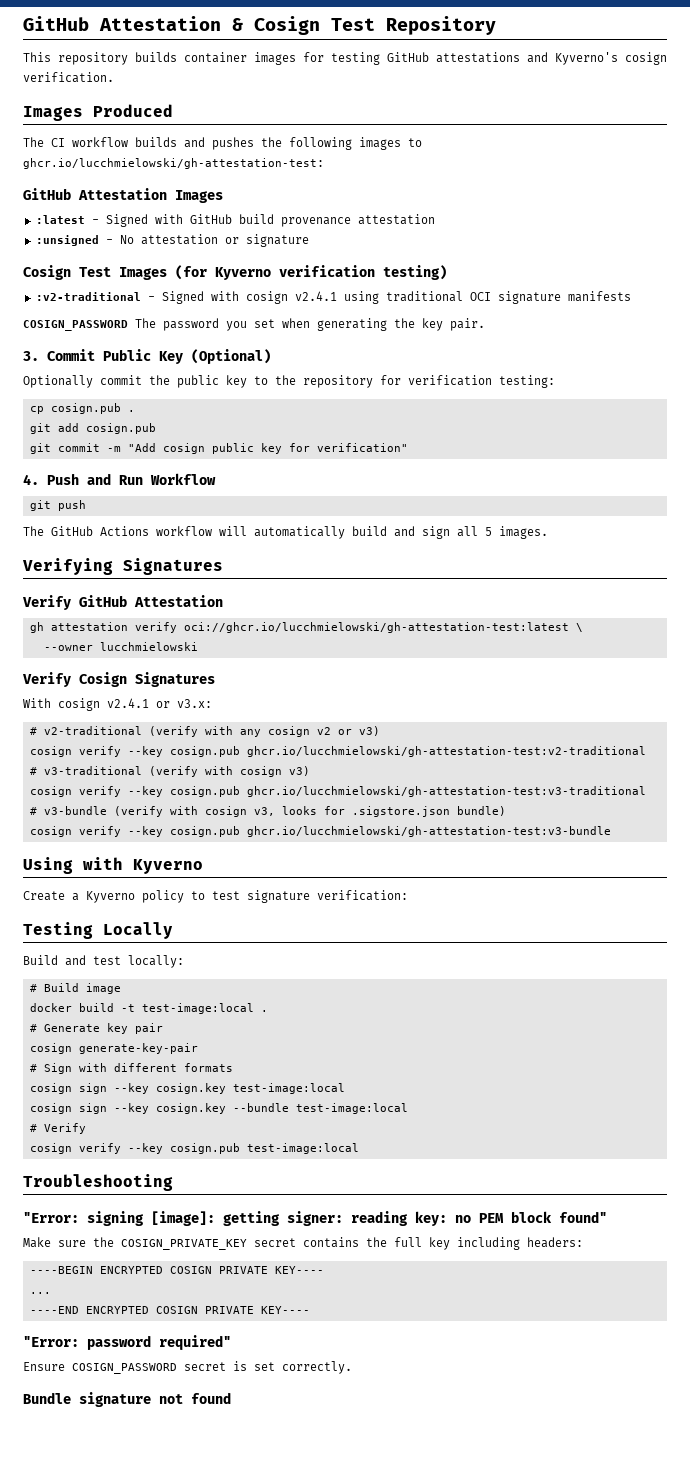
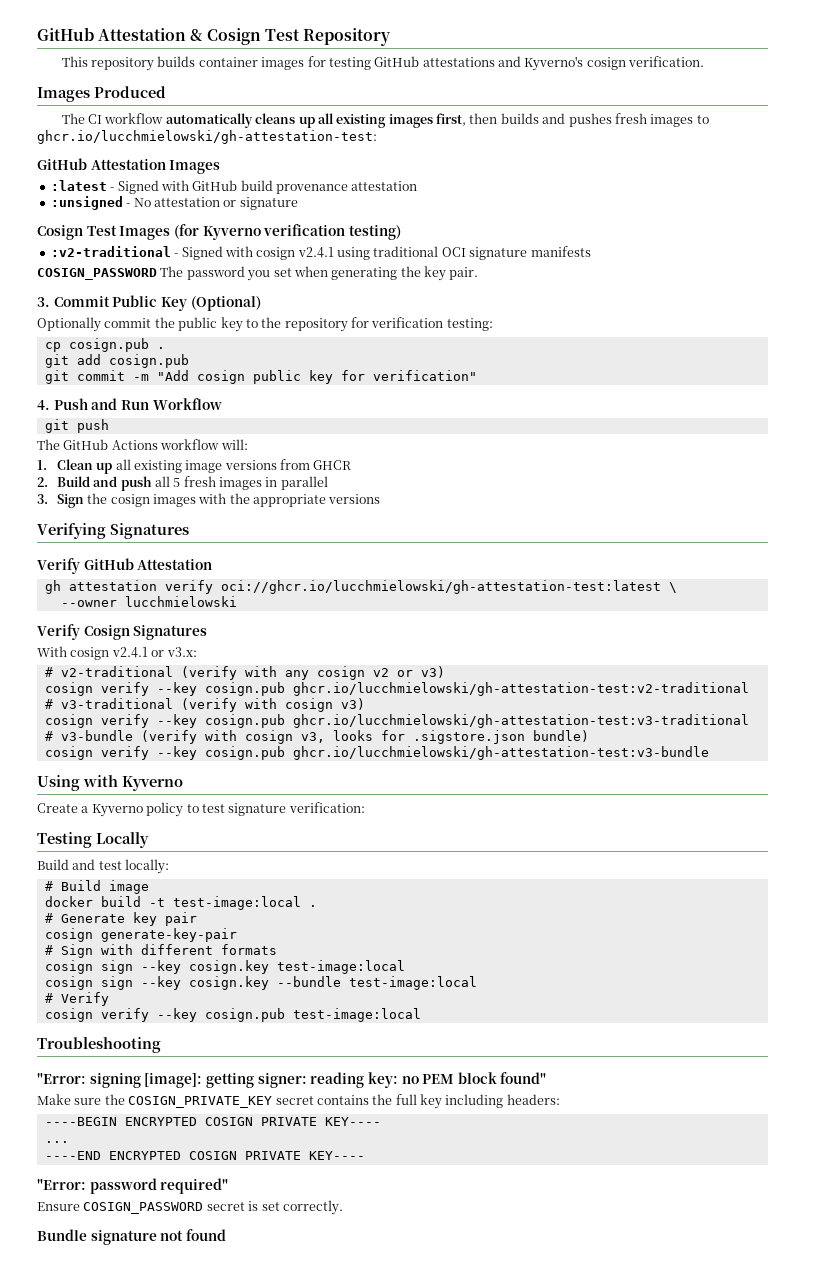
- The CI workflow builds and pushes the following images to ghcr.io/lucchmielowski/gh-attestation-test:
+ The CI workflow automatically cleans up all existing images first, then builds and pushes fresh images to ghcr.io/lucchmielowski/gh-attestation-test:
- The GitHub Actions workflow will automatically build and sign all 5 images.
+ The GitHub Actions workflow will:
+ 1. Clean up all existing image versions from GHCR
+ 2. Build and push all 5 fresh images in parallel
+ 3. Sign the cosign images with the appropriate versions

